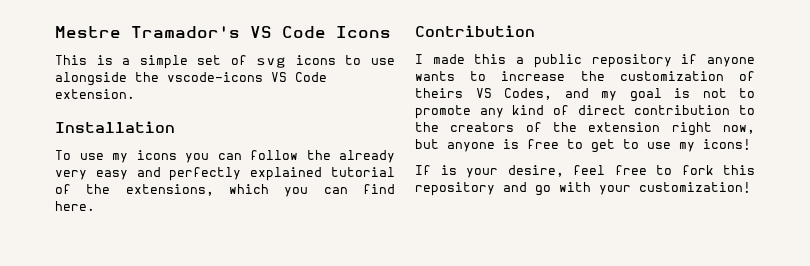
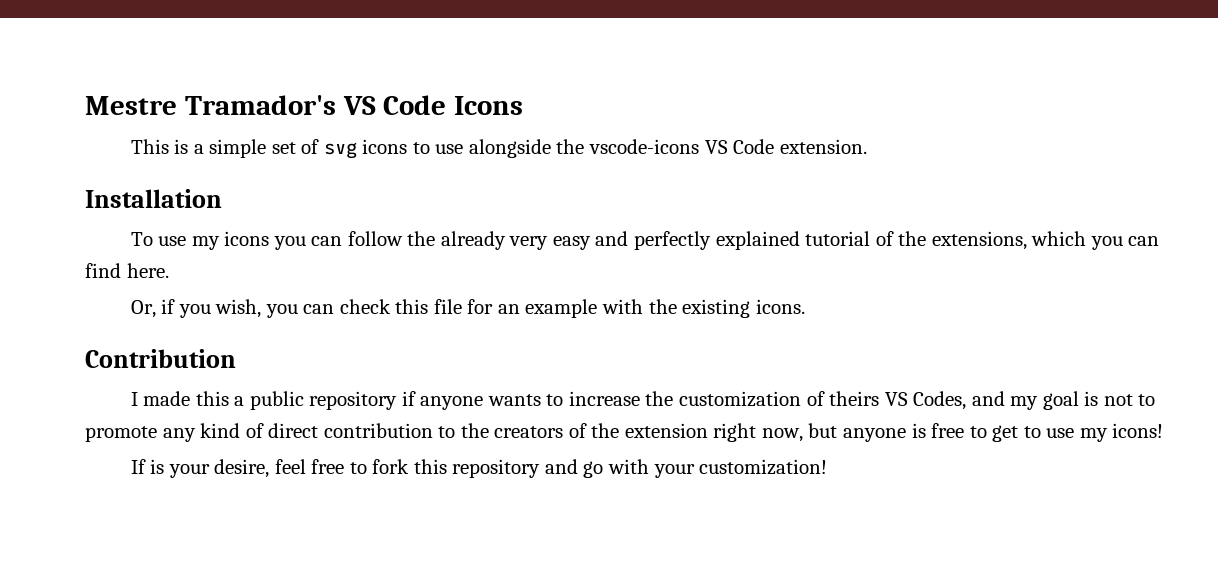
+ Or, if you wish, you can check this file for an example with the existing icons.

